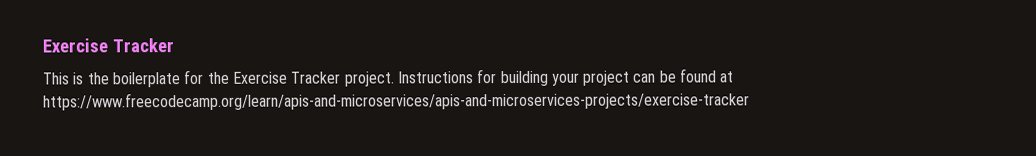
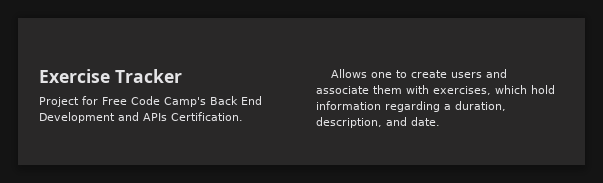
- This is the boilerplate for the Exercise Tracker project. Instructions for building your project can be found at https://www.freecodecamp.org/learn/apis-and-microservices/apis-and-microservices-projects/exercise-tracker
+ Project for Free Code Camp's Back End Development and APIs Certification.
+ Allows one to create users and associate them with exercises, which hold information regarding a duration, description, and date.

